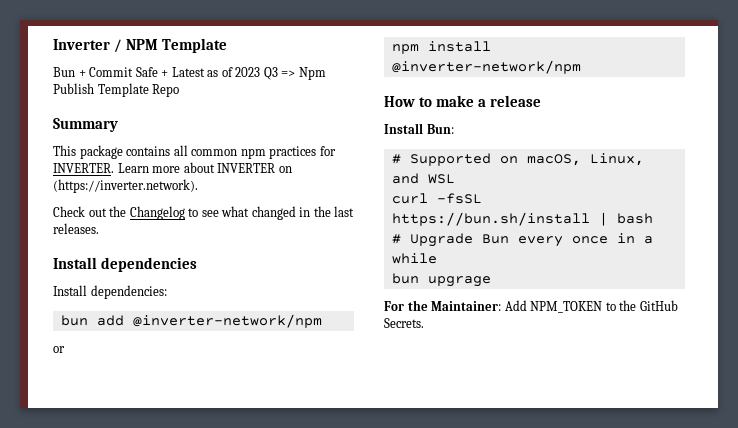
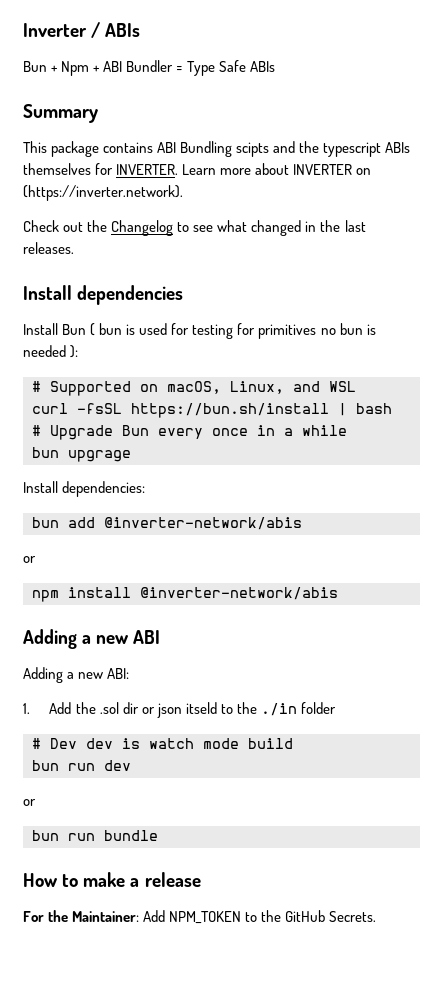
- Inverter / NPM Template
+ Inverter / ABIs
- Bun + Commit Safe + Latest as of 2023 Q3 => Npm Publish Template Repo
+ Bun + Npm + ABI Bundler = Type Safe ABIs
  Summary
- This package contains all common npm practices for INVERTER.
+ This package contains ABI Bundling scipts and the typescript ABIs themselves for INVERTER.
- Install dependencies:
- bun add @inverter-network/npm
- or
- npm install @inverter-network/npm
- How to make a release
- Install Bun:
+ Install Bun ( bun is used for testing for primitives no bun is needed ):
+ Install dependencies:
+ bun add @inverter-network/abis
+ or
+ npm install @inverter-network/abis
+ Adding a new ABI
+ Adding a new ABI:
+ 1. Add the .sol dir or json itseld to the ./in folder
+ # Dev dev is watch mode build
+ bun run dev
+ or
+ bun run bundle
+ How to make a release

